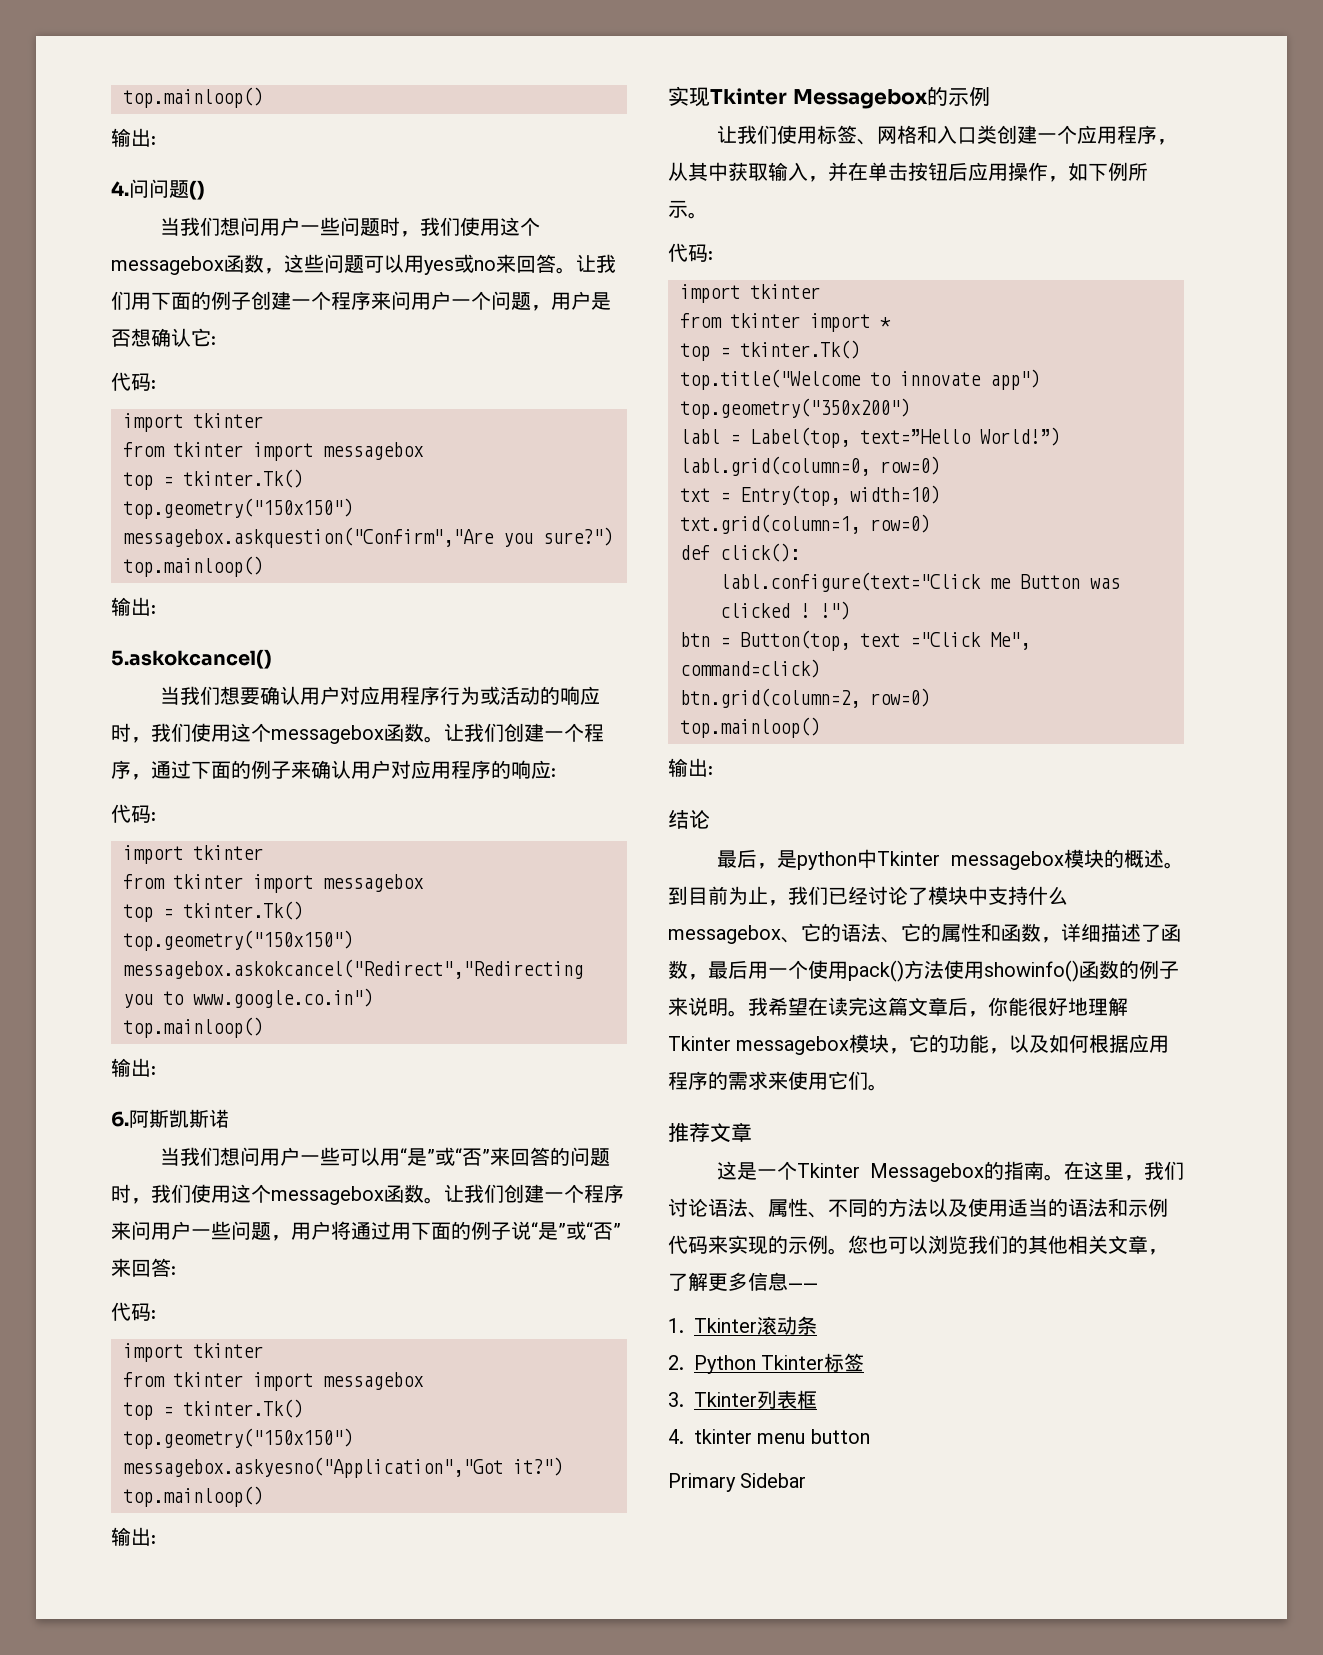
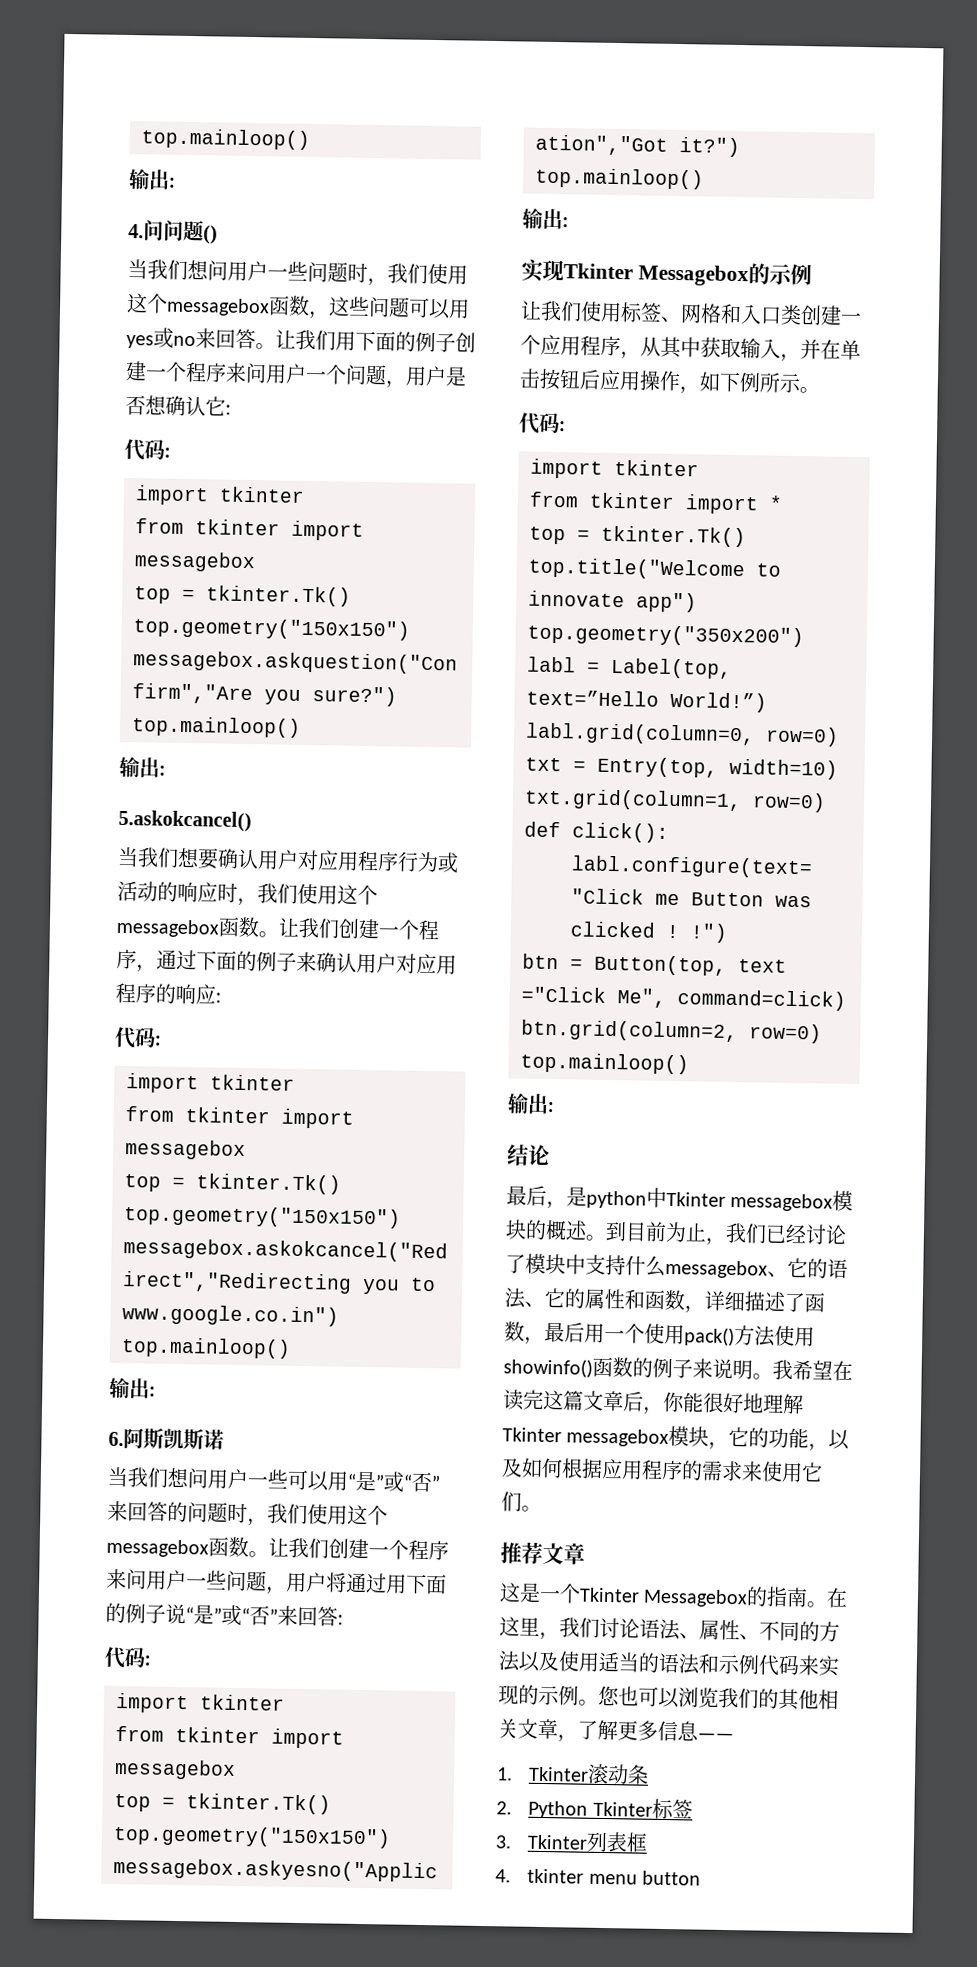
- Primary Sidebar

